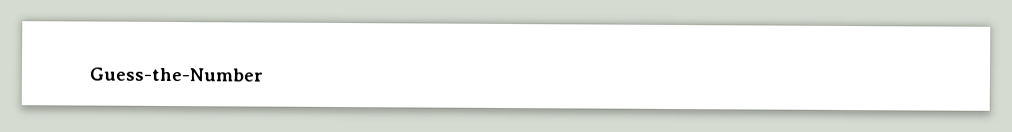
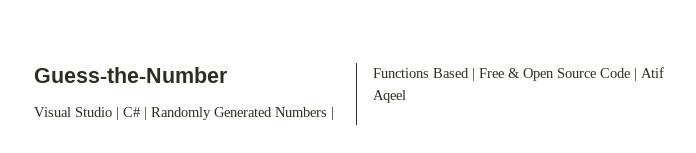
+ Visual Studio | C# | Randomly Generated Numbers | Functions Based | Free & Open Source Code | Atif Aqeel

